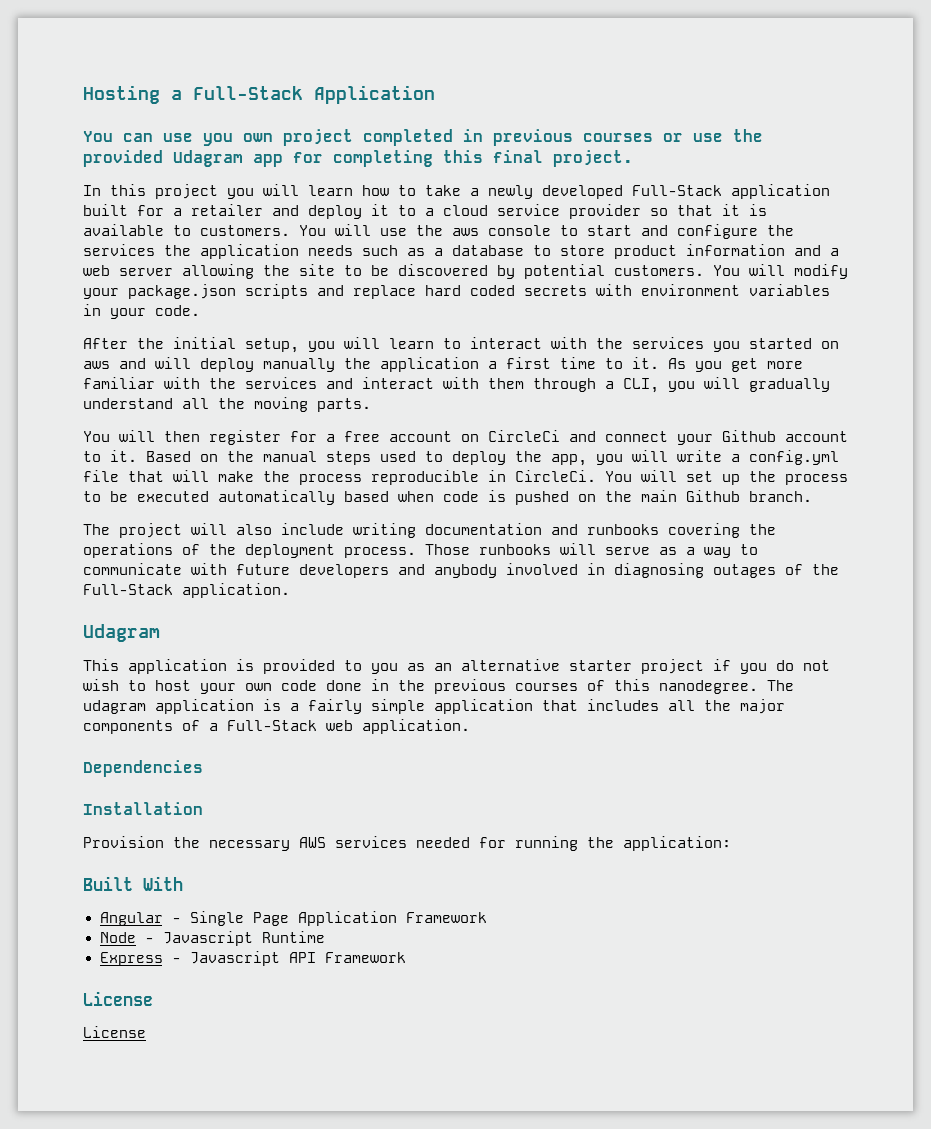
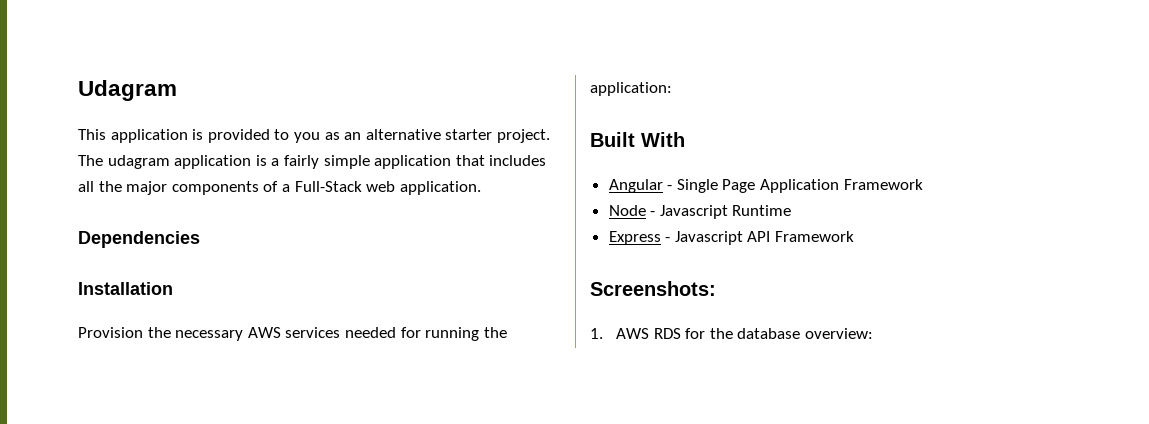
- Hosting a Full-Stack Application
- You can use you own project completed in previous courses or use the provided Udagram app for completing this final project.
- In this project you will learn how to take a newly developed Full-Stack application built for a retailer and deploy it to a cloud service provider so that it is available to customers. You will use the aws console to start and configure the services the application needs such as a database to store product information and a web server allowing the site to be discovered by potential customers. You will modify your package.json scripts and replace hard coded secrets with environment variables in your code.
- After the initial setup, you will learn to interact with the services you started on aws and will deploy manually the application a first time to it. As you get more familiar with the services and interact with them through a CLI, you will gradually understand all the moving parts.
- You will then register for a free account on CircleCi and connect your Github account to it. Based on the manual steps used to deploy the app, you will write a config.yml file that will make the process reproducible in CircleCi. You will set up the process to be executed automatically based when code is pushed on the main Github branch.
- The project will also include writing documentation and runbooks covering the operations of the deployment process. Those runbooks will serve as a way to communicate with future developers and anybody involved in diagnosing outages of the Full-Stack application.
- This application is provided to you as an alternative starter project if you do not wish to host your own code done in the previous courses of this nanodegree.
+ This application is provided to you as an alternative starter project.
  Express - Javascript API Framework
- License
- License
+ Screenshots:
+ 1. AWS RDS for the database overview:

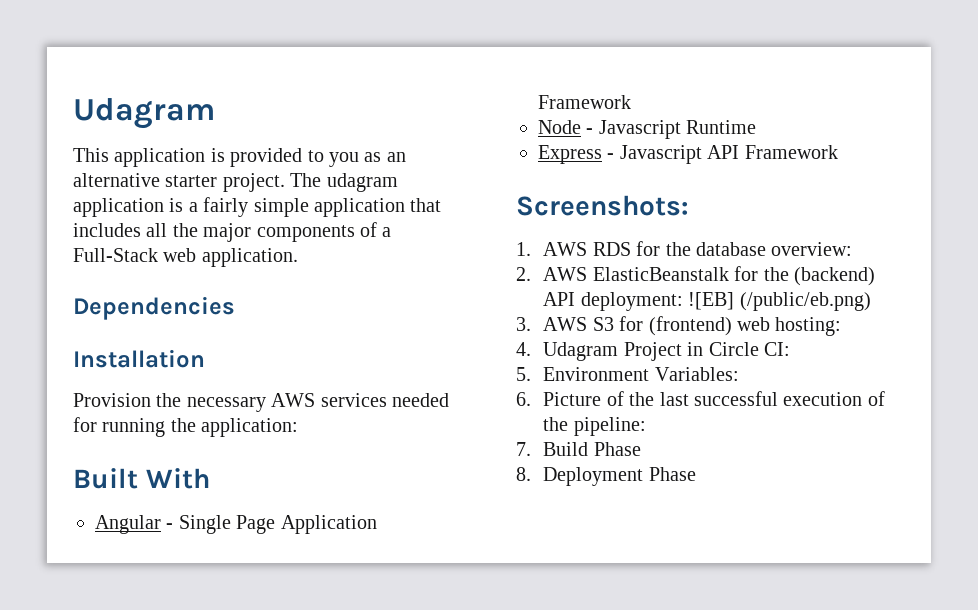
+ 2. AWS ElasticBeanstalk for the (backend) API deployment: ![EB] (/public/eb.png)
+ 3. AWS S3 for (frontend) web hosting:
+ 4. Udagram Project in Circle CI:
+ 5. Environment Variables:
+ 6. Picture of the last successful execution of the pipeline:
+ 7. Build Phase
+ 8. Deployment Phase

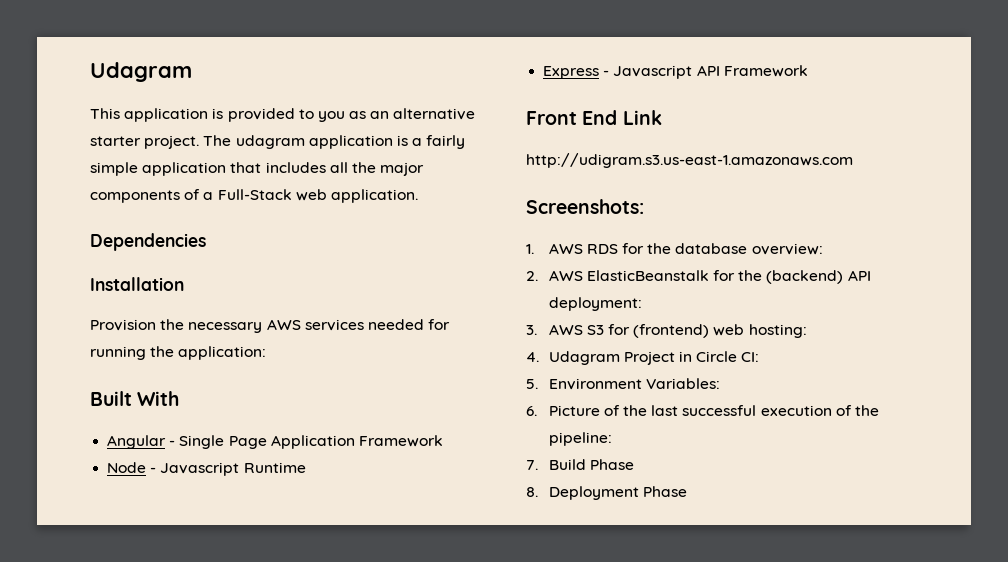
+ Front End Link
+ http://udigram.s3.us-east-1.amazonaws.com
- 2. AWS ElasticBeanstalk for the (backend) API deployment: ![EB] (/public/eb.png)
+ 2. AWS ElasticBeanstalk for the (backend) API deployment:

